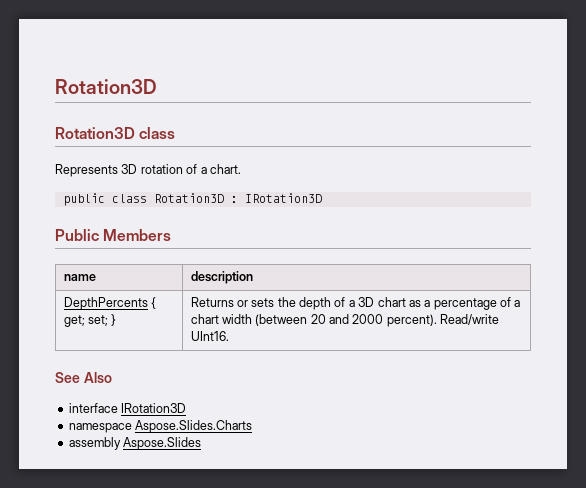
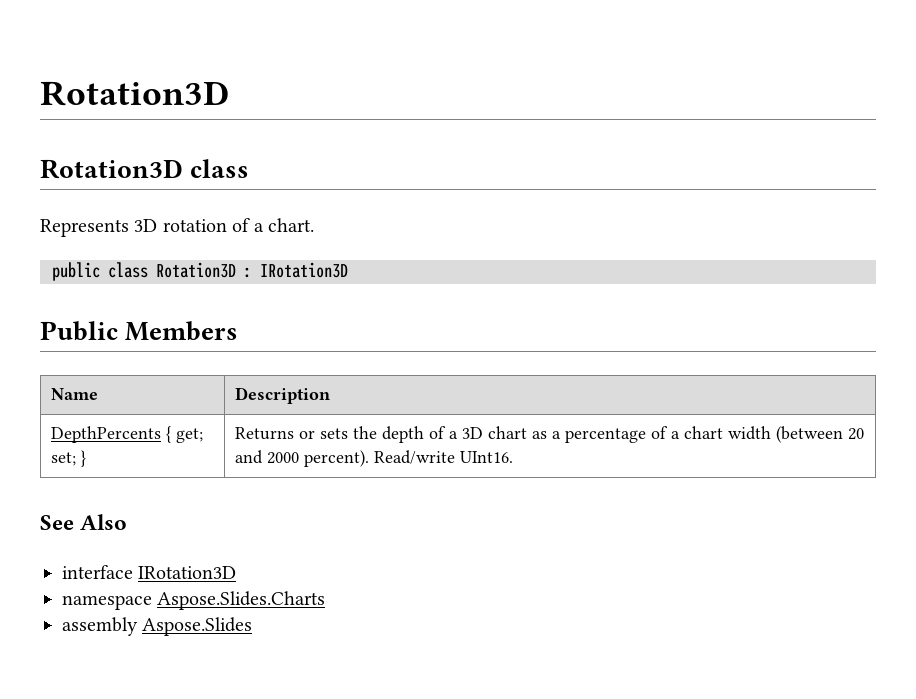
- name | description
+ Name | Description

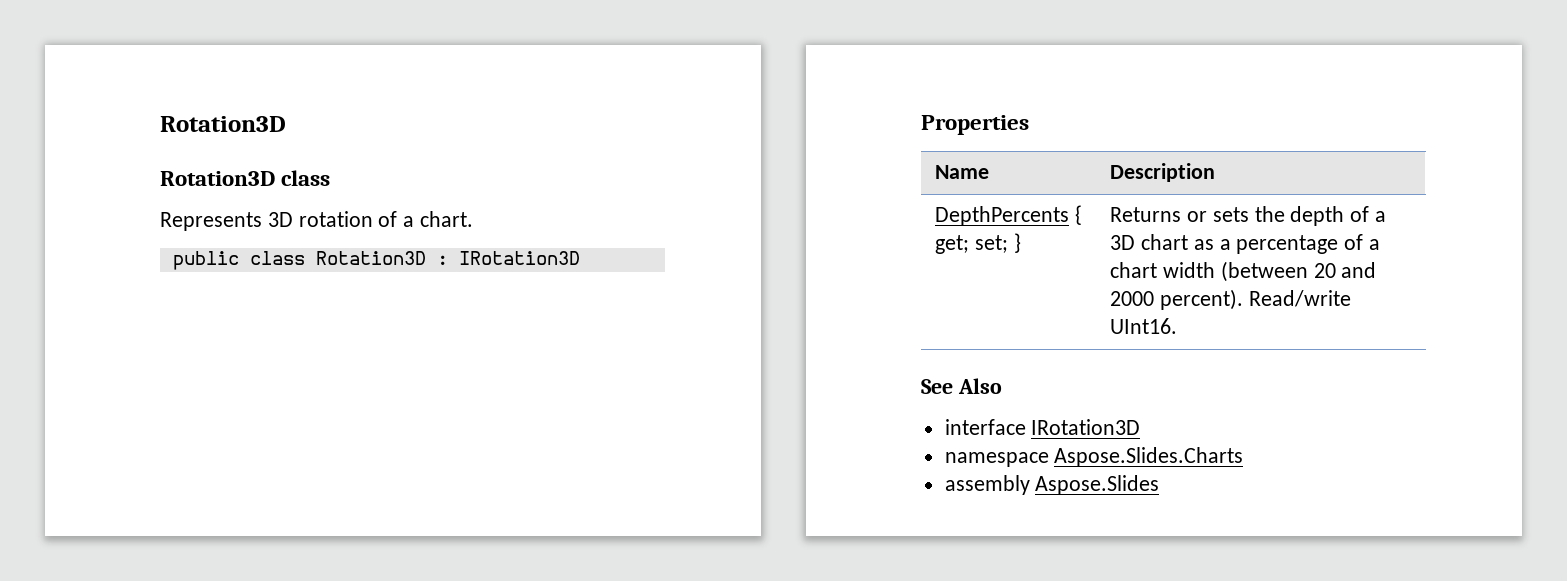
- Public Members
+ Properties

